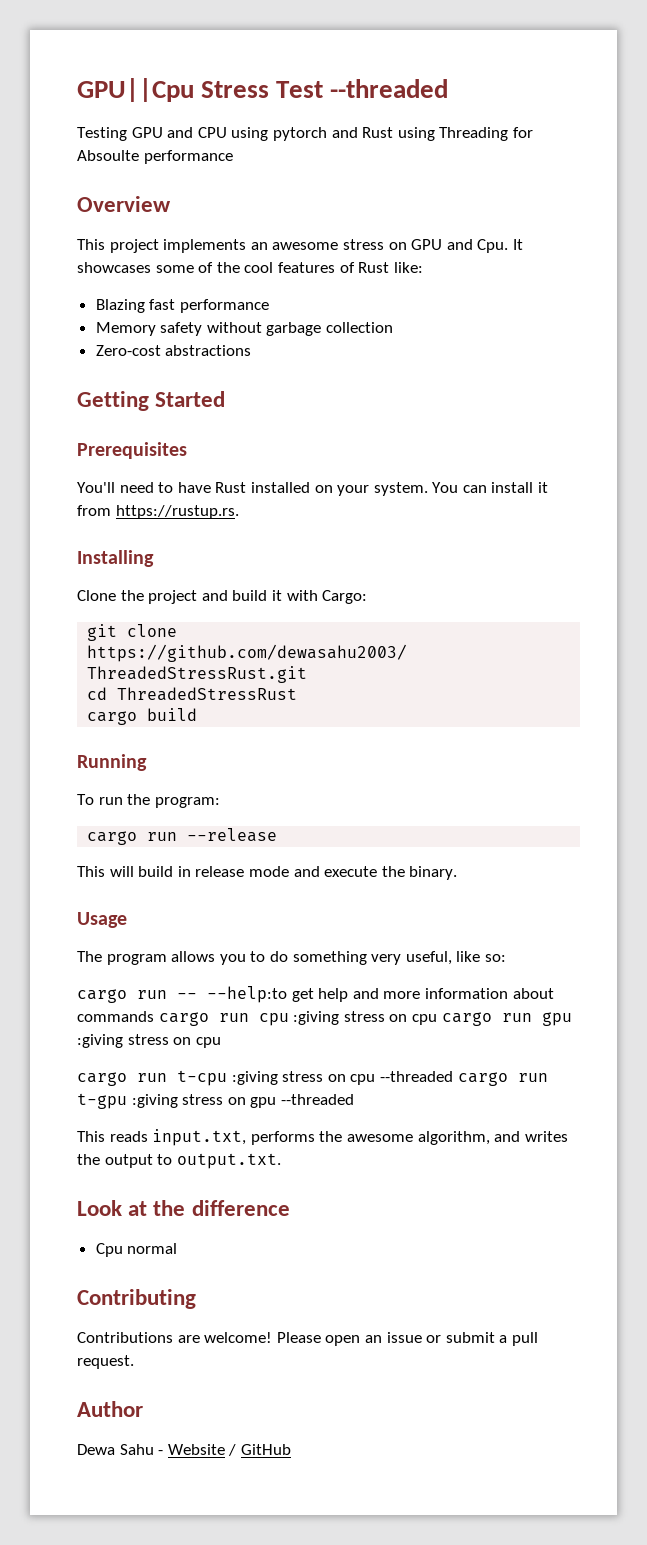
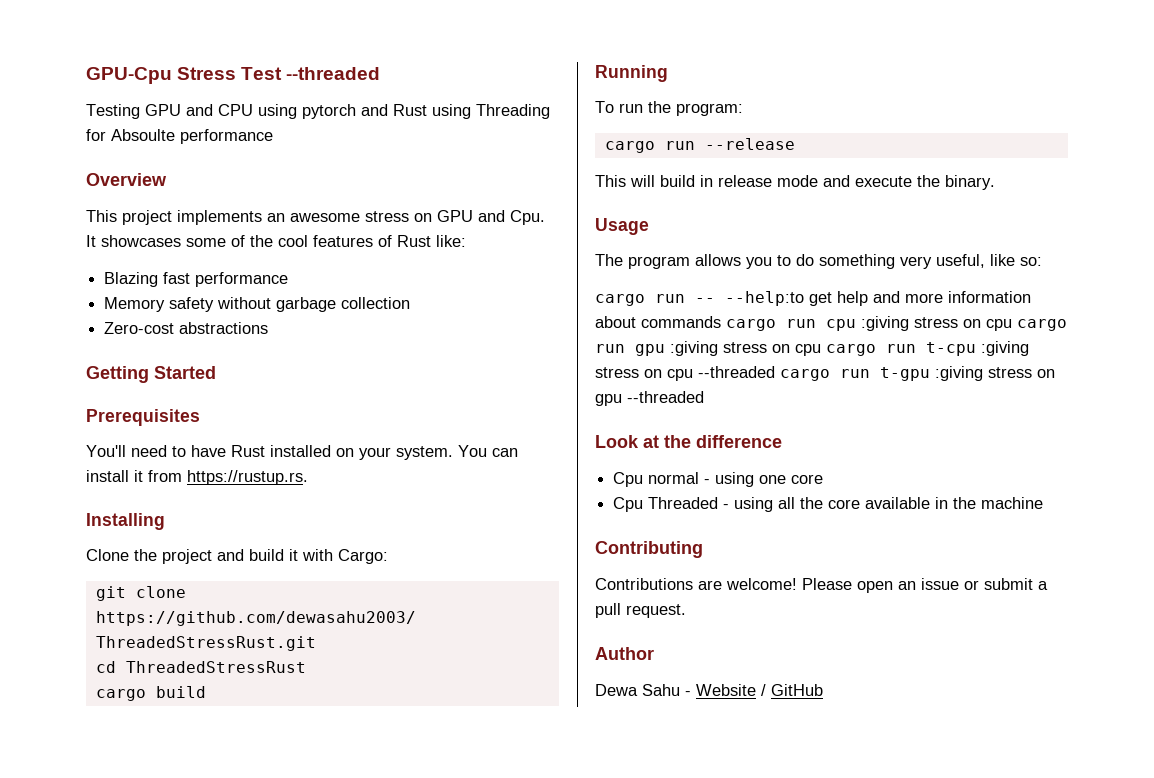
- GPU||Cpu Stress Test --threaded
+ GPU-Cpu Stress Test --threaded
- cargo run -- --help:to get help and more information about commands cargo run cpu :giving stress on cpu cargo run gpu :giving stress on cpu
- cargo run t-cpu :giving stress on cpu --threaded cargo run t-gpu :giving stress on gpu --threaded
+ cargo run -- --help:to get help and more information about commands cargo run cpu :giving stress on cpu cargo run gpu :giving stress on cpu cargo run t-cpu :giving stress on cpu --threaded cargo run t-gpu :giving stress on gpu --threaded
- This reads input.txt, performs the awesome algorithm, and writes the output to output.txt.
- Cpu normal
+ Cpu normal - using one core
+ Cpu Threaded - using all the core available in the machine

